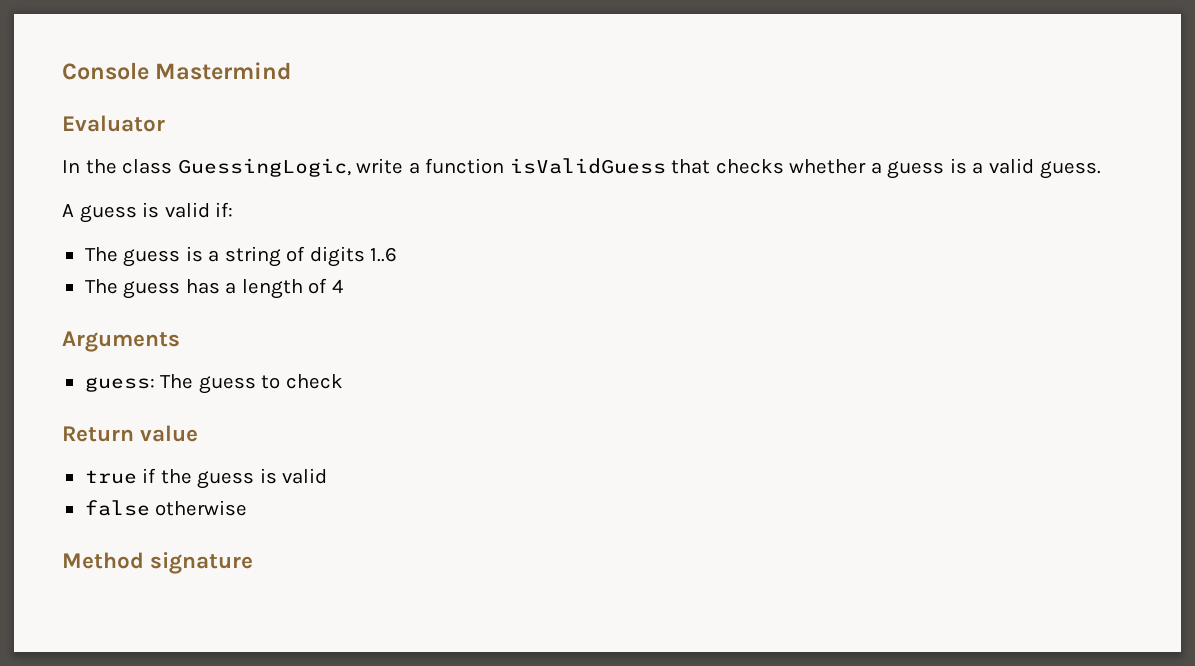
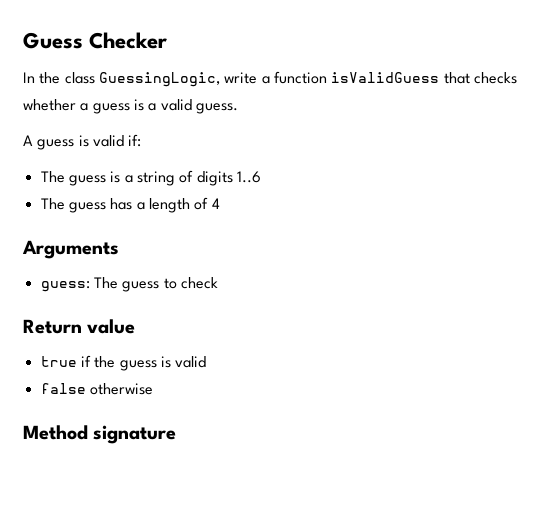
- Console Mastermind
- Evaluator
+ Guess Checker

